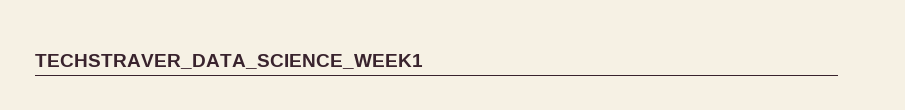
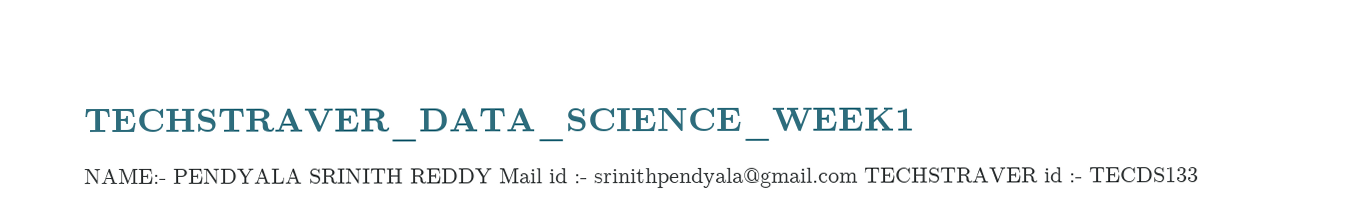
+ NAME:- PENDYALA SRINITH REDDY Mail id :- srinithpendyala@gmail.com TECHSTRAVER id :- TECDS133

